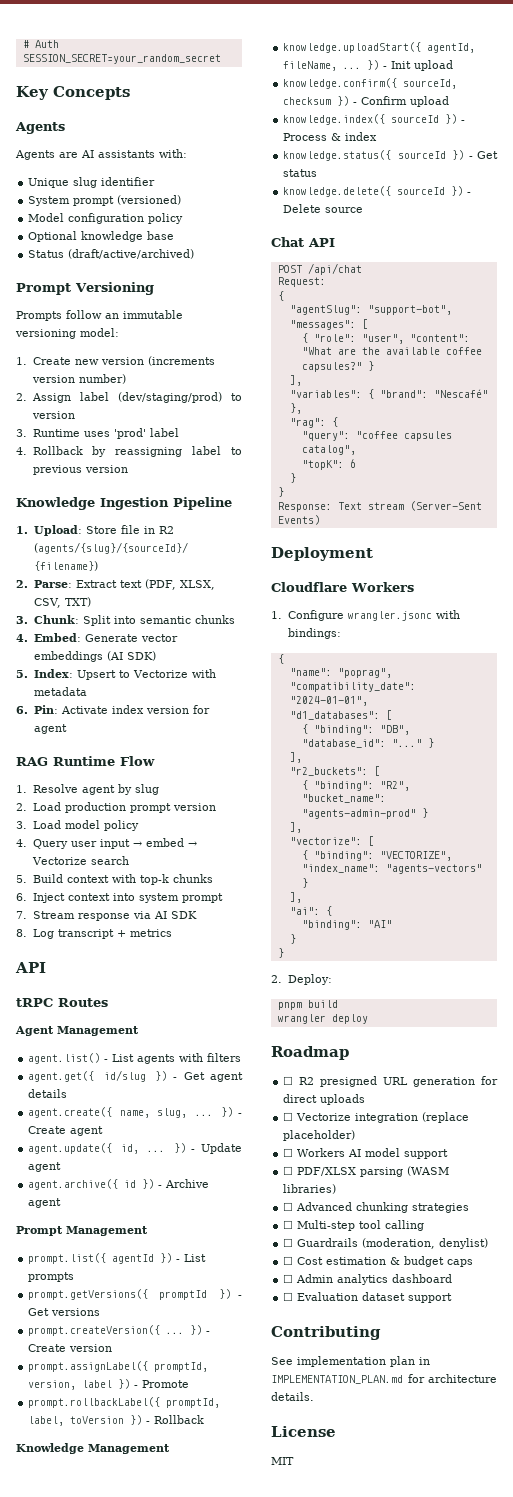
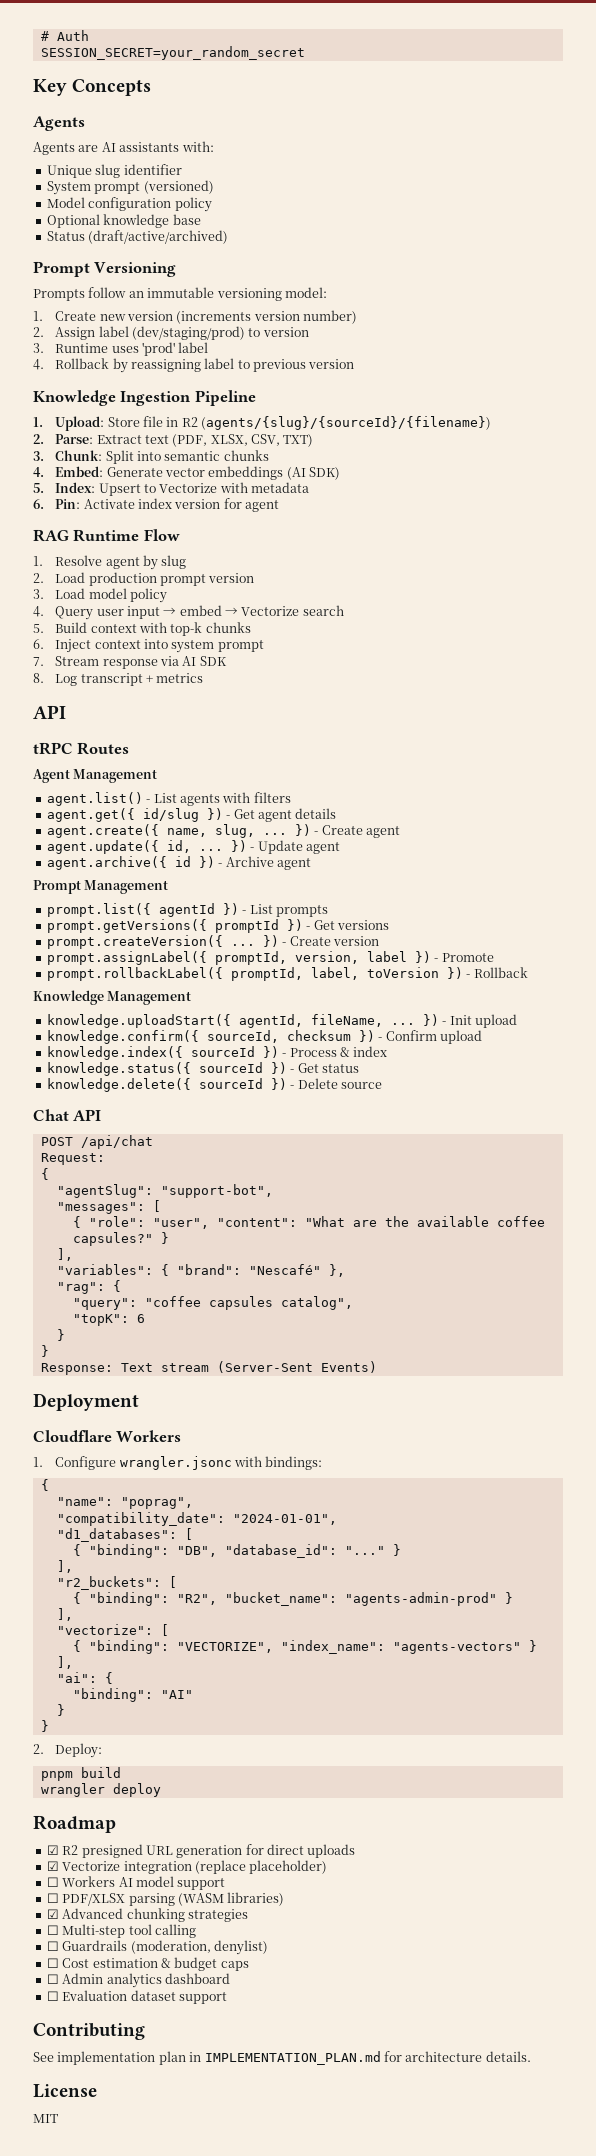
- ☐ R2 presigned URL generation for direct uploads
+ ☑ R2 presigned URL generation for direct uploads
- ☐ Vectorize integration (replace placeholder)
+ ☑ Vectorize integration (replace placeholder)
- ☐ Advanced chunking strategies
+ ☑ Advanced chunking strategies

